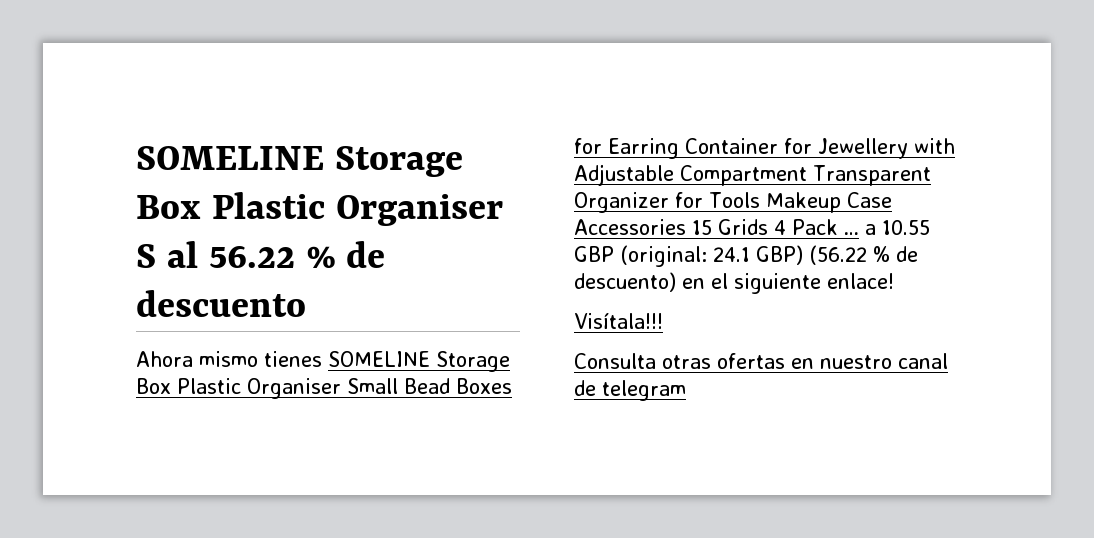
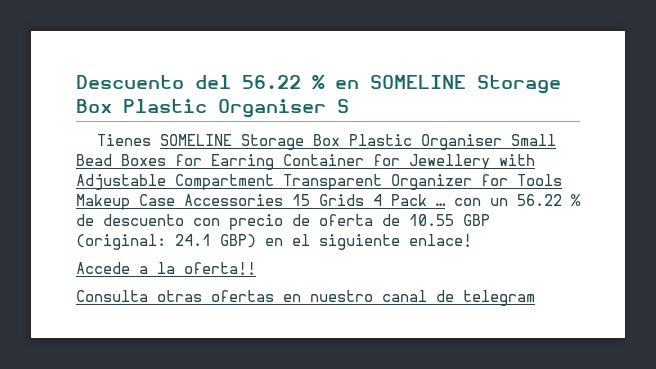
- SOMELINE Storage Box Plastic Organiser S al 56.22 % de descuento
- Ahora mismo tienes SOMELINE Storage Box Plastic Organiser Small Bead Boxes for Earring Container for Jewellery with Adjustable Compartment Transparent Organizer for Tools Makeup Case Accessories 15 Grids 4 Pack … a 10.55 GBP (original: 24.1 GBP) (56.22 % de descuento) en el siguiente enlace!
+ Descuento del 56.22 % en SOMELINE Storage Box Plastic Organiser S
+ Tienes SOMELINE Storage Box Plastic Organiser Small Bead Boxes for Earring Container for Jewellery with Adjustable Compartment Transparent Organizer for Tools Makeup Case Accessories 15 Grids 4 Pack … con un 56.22 % de descuento con precio de oferta de 10.55 GBP (original: 24.1 GBP) en el siguiente enlace!
- Visítala!!!
+ Accede a la oferta!!

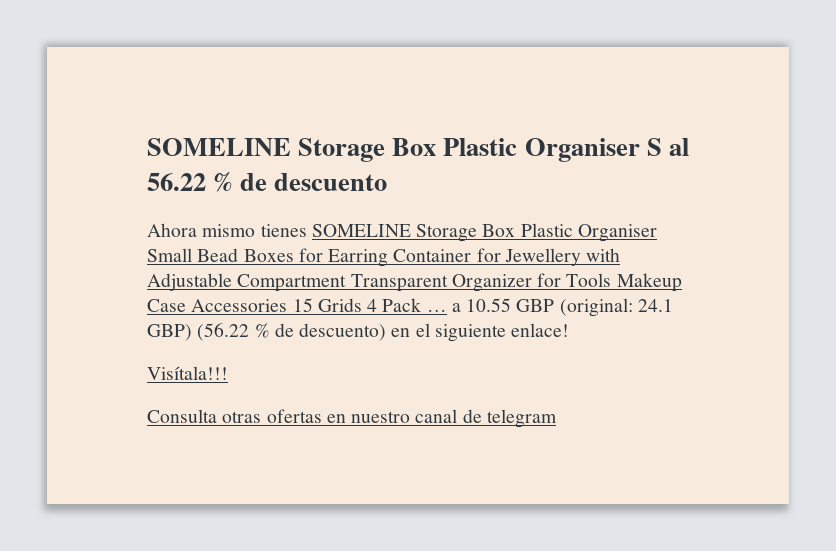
- Descuento del 56.22 % en SOMELINE Storage Box Plastic Organiser S
- Tienes SOMELINE Storage Box Plastic Organiser Small Bead Boxes for Earring Container for Jewellery with Adjustable Compartment Transparent Organizer for Tools Makeup Case Accessories 15 Grids 4 Pack … con un 56.22 % de descuento con precio de oferta de 10.55 GBP (original: 24.1 GBP) en el siguiente enlace!
+ SOMELINE Storage Box Plastic Organiser S al 56.22 % de descuento
+ Ahora mismo tienes SOMELINE Storage Box Plastic Organiser Small Bead Boxes for Earring Container for Jewellery with Adjustable Compartment Transparent Organizer for Tools Makeup Case Accessories 15 Grids 4 Pack … a 10.55 GBP (original: 24.1 GBP) (56.22 % de descuento) en el siguiente enlace!
- Accede a la oferta!!
+ Visítala!!!

